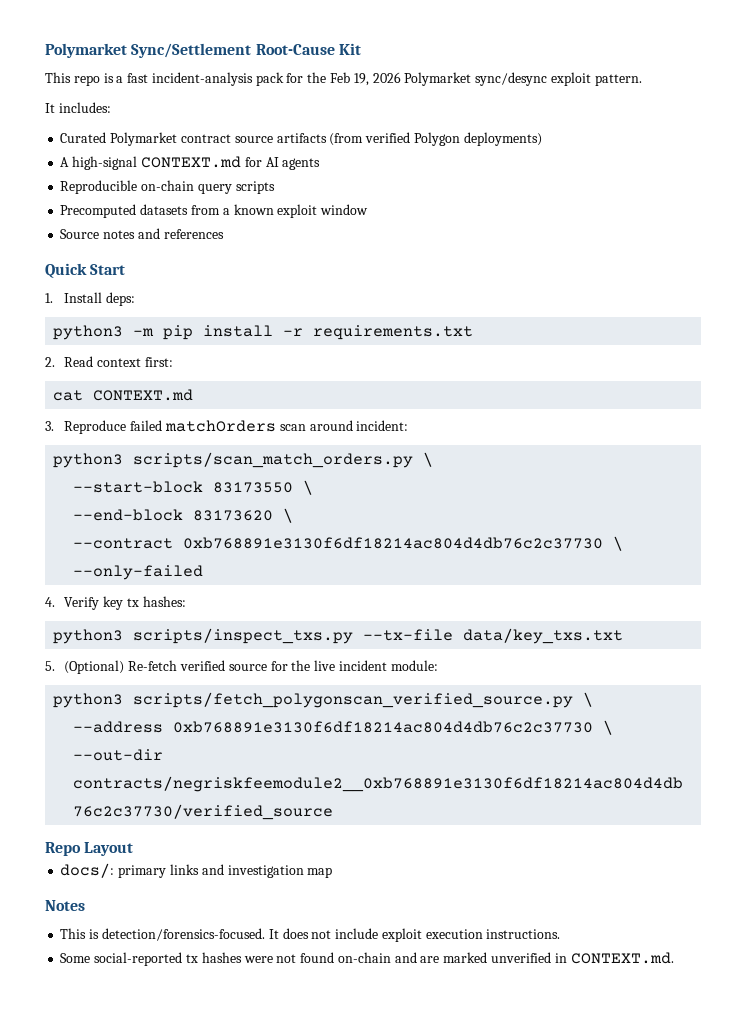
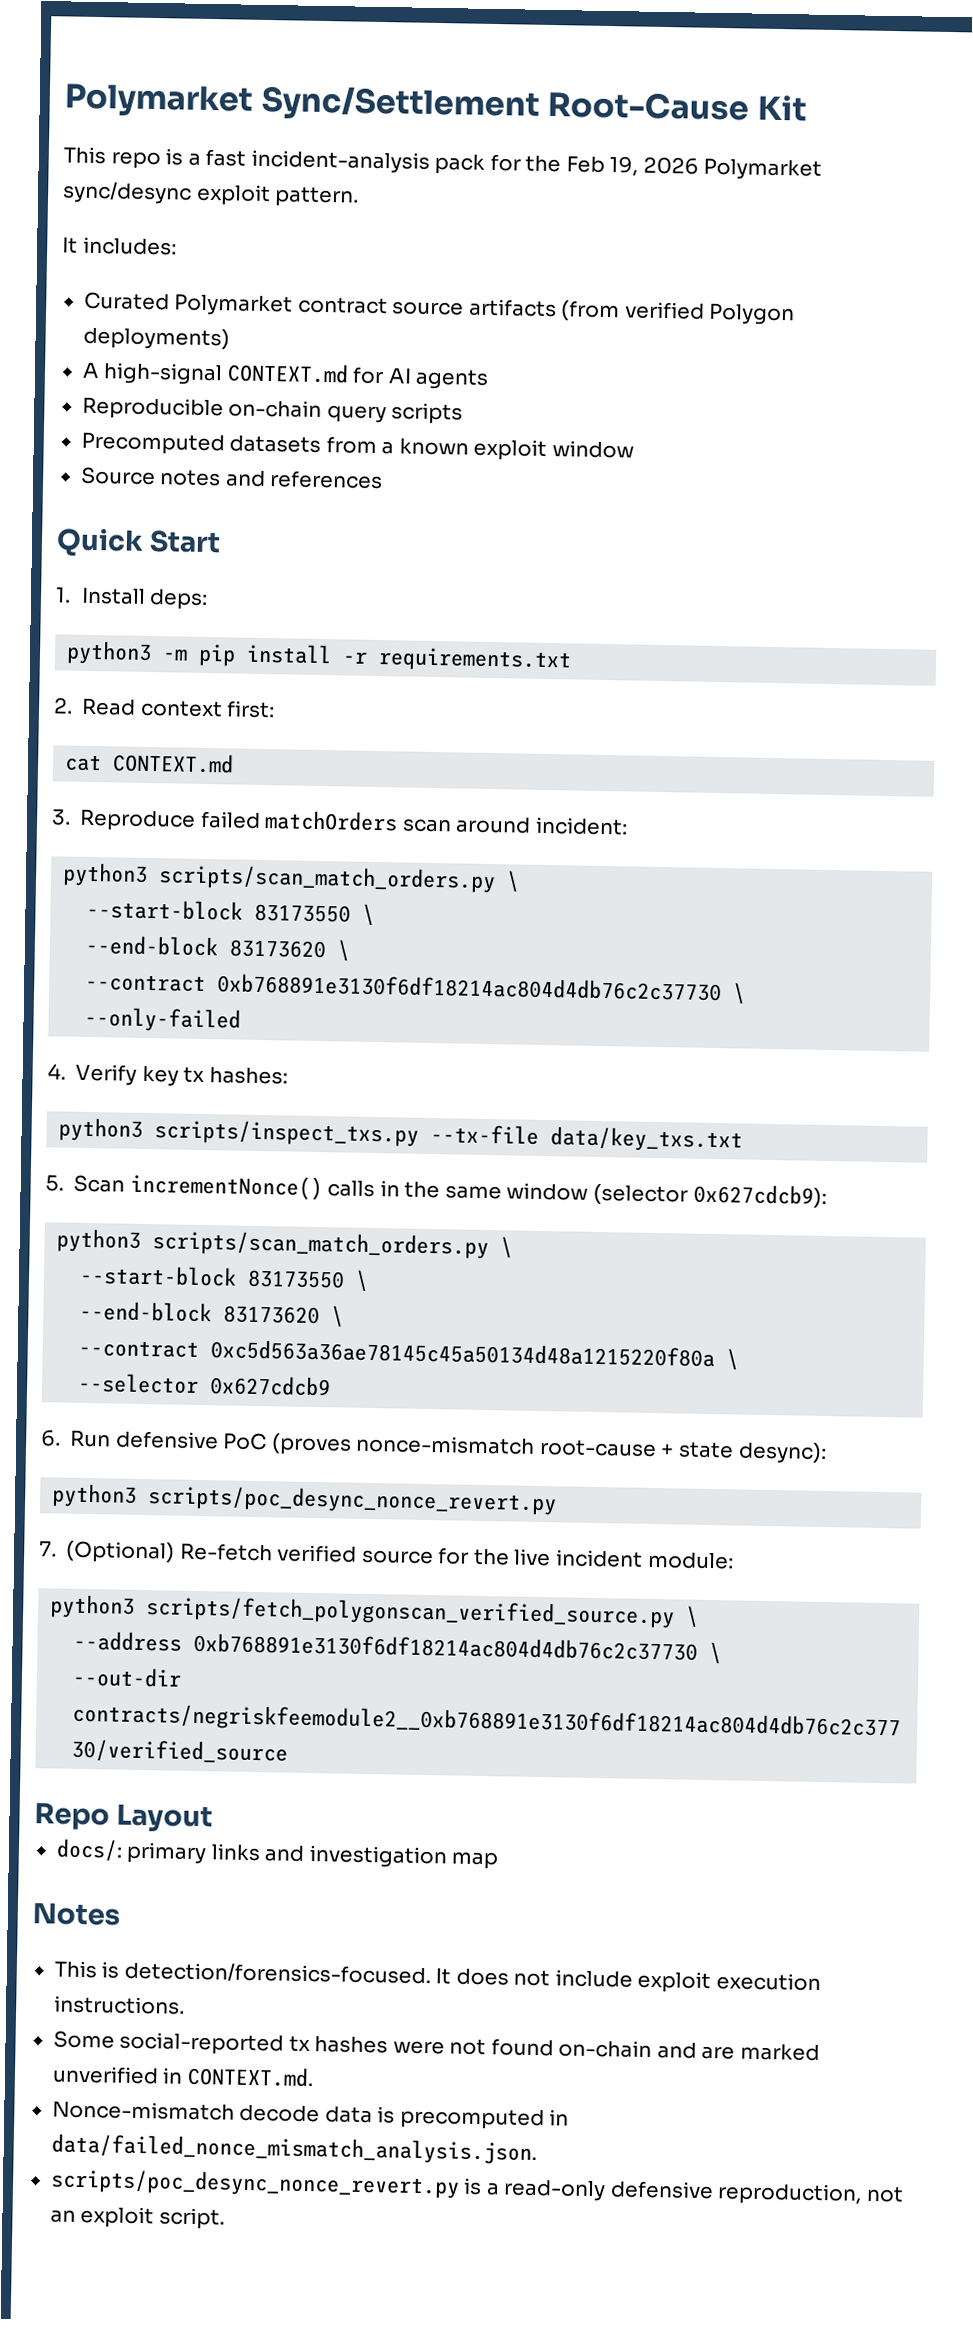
- 5. (Optional) Re-fetch verified source for the live incident module:
+ 5. Scan incrementNonce() calls in the same window (selector 0x627cdcb9):
+ python3 scripts/scan_match_orders.py \
+ --start-block 83173550 \
+ --end-block 83173620 \
+ --contract 0xc5d563a36ae78145c45a50134d48a1215220f80a \
+ --selector 0x627cdcb9
+ 6. Run defensive PoC (proves nonce-mismatch root-cause + state desync):
+ python3 scripts/poc_desync_nonce_revert.py
+ 7. (Optional) Re-fetch verified source for the live incident module:
+ Nonce-mismatch decode data is precomputed in data/failed_nonce_mismatch_analysis.json.
+ scripts/poc_desync_nonce_revert.py is a read-only defensive reproduction, not an exploit script.

